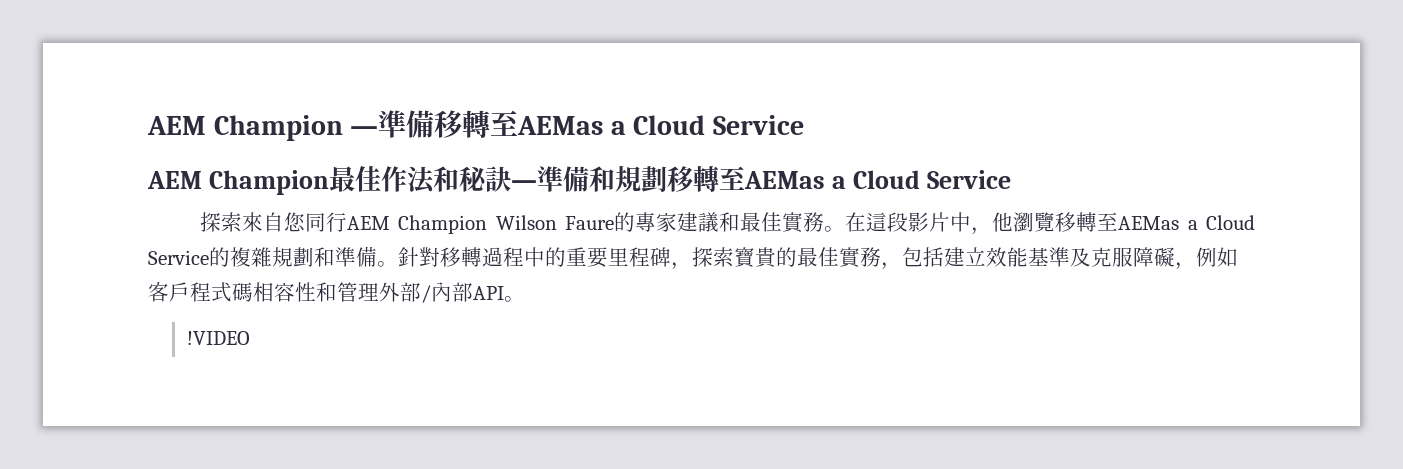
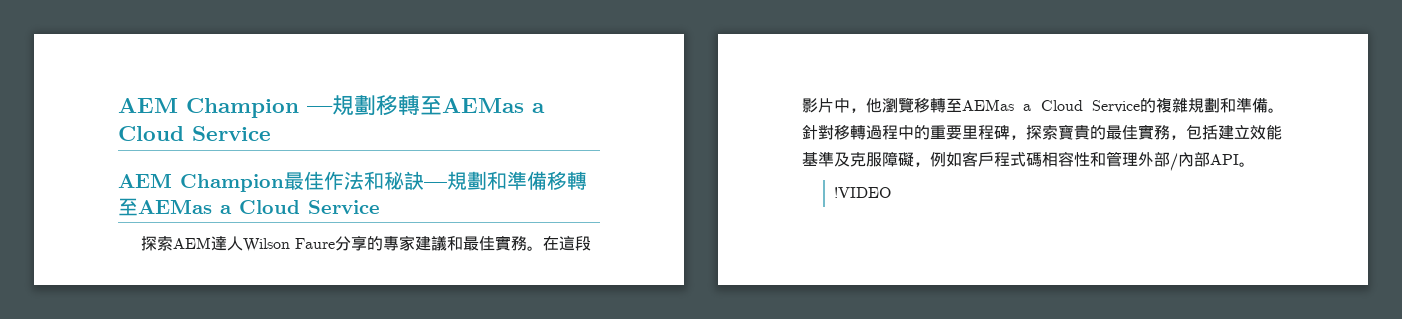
- AEM Champion —準備移轉至AEMas a Cloud Service
+ AEM Champion —規劃移轉至AEMas a Cloud Service
- AEM Champion最佳作法和秘訣—準備和規劃移轉至AEMas a Cloud Service
+ AEM Champion最佳作法和秘訣—規劃和準備移轉至AEMas a Cloud Service
- 探索來自您同行AEM Champion Wilson Faure的專家建議和最佳實務。
+ 探索AEM達人Wilson Faure分享的專家建議和最佳實務。

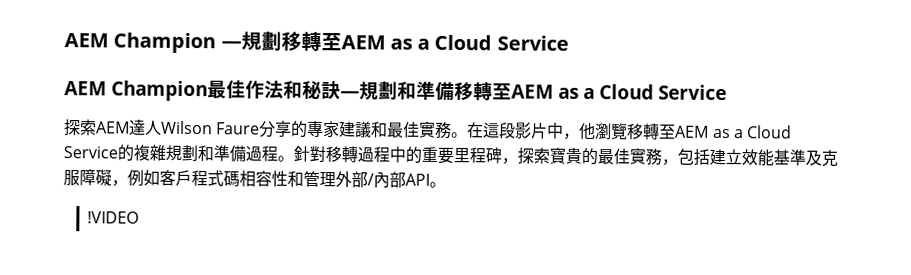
- AEM Champion —規劃移轉至AEMas a Cloud Service
+ AEM Champion —規劃移轉至AEM as a Cloud Service
- AEM Champion最佳作法和秘訣—規劃和準備移轉至AEMas a Cloud Service
+ AEM Champion最佳作法和秘訣—規劃和準備移轉至AEM as a Cloud Service
- 在這段影片中，他瀏覽移轉至AEMas a Cloud Service的複雜規劃和準備。
+ 在這段影片中，他瀏覽移轉至AEM as a Cloud Service的複雜規劃和準備過程。

